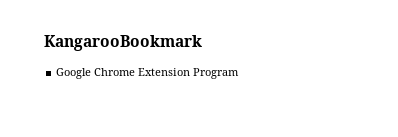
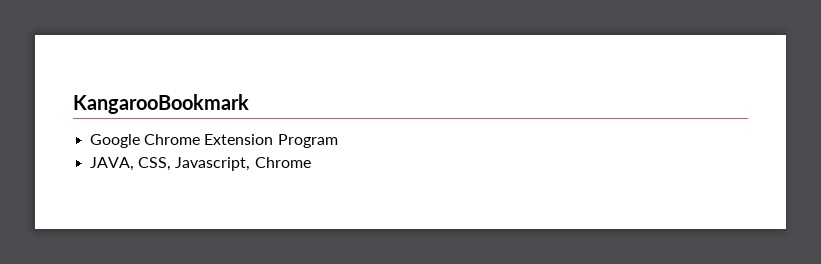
+ JAVA, CSS, Javascript, Chrome

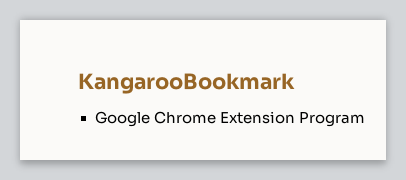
- JAVA, CSS, Javascript, Chrome

